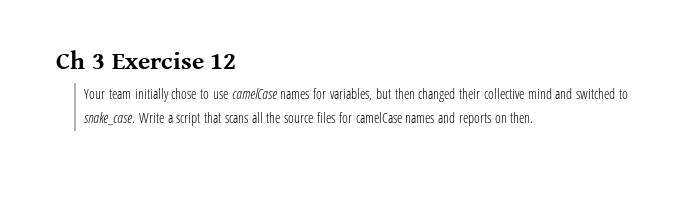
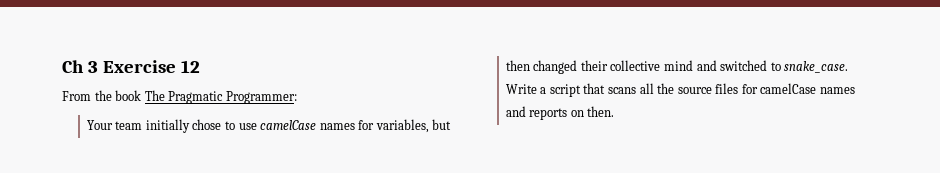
+ From the book The Pragmatic Programmer:

